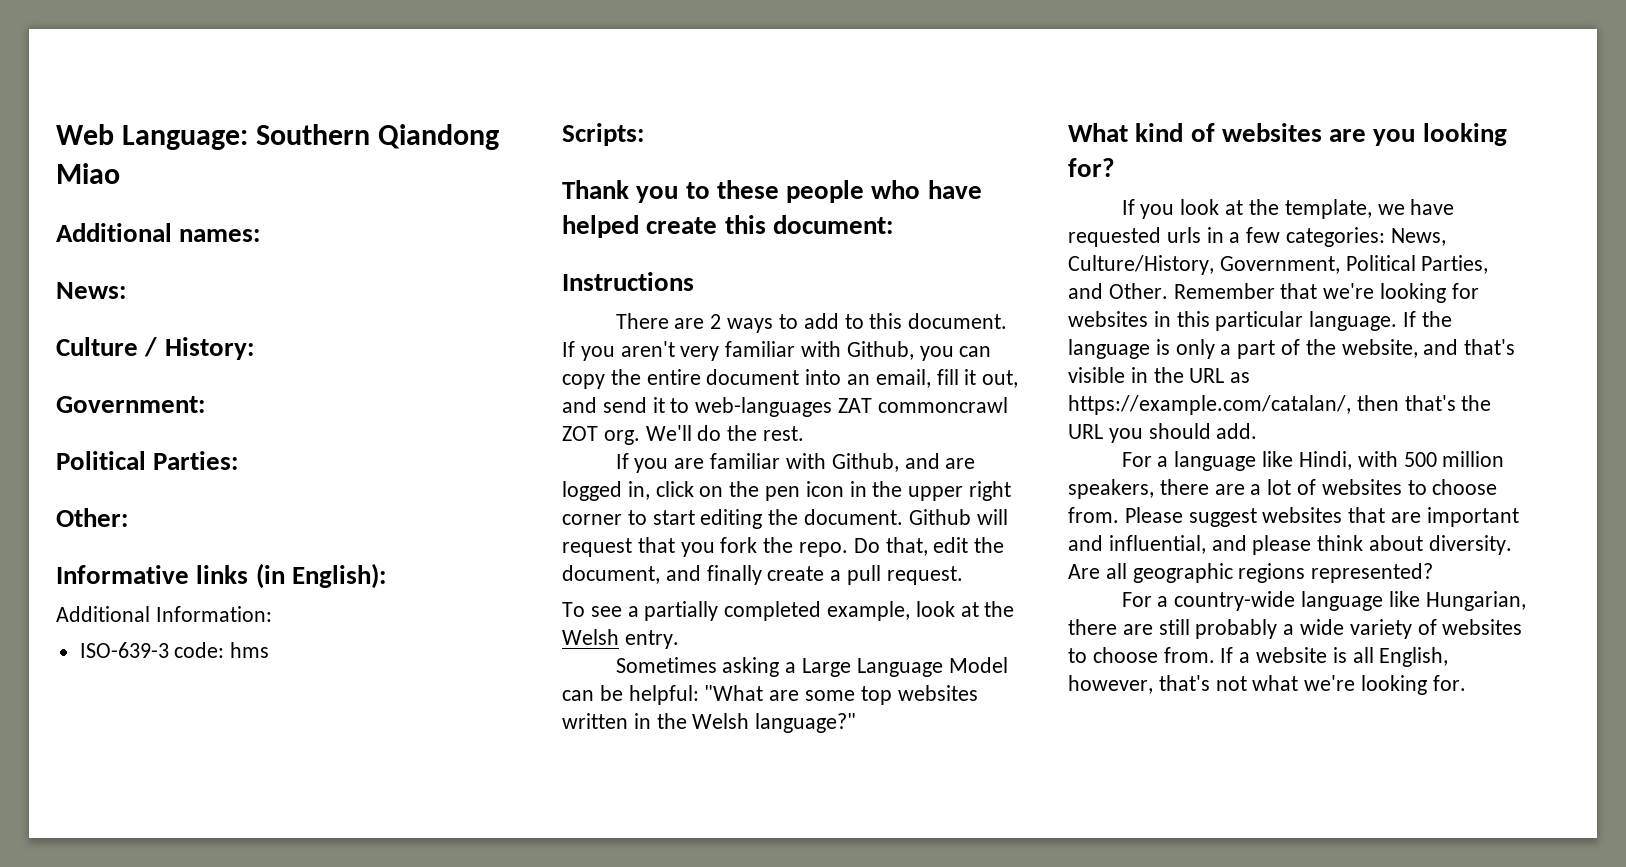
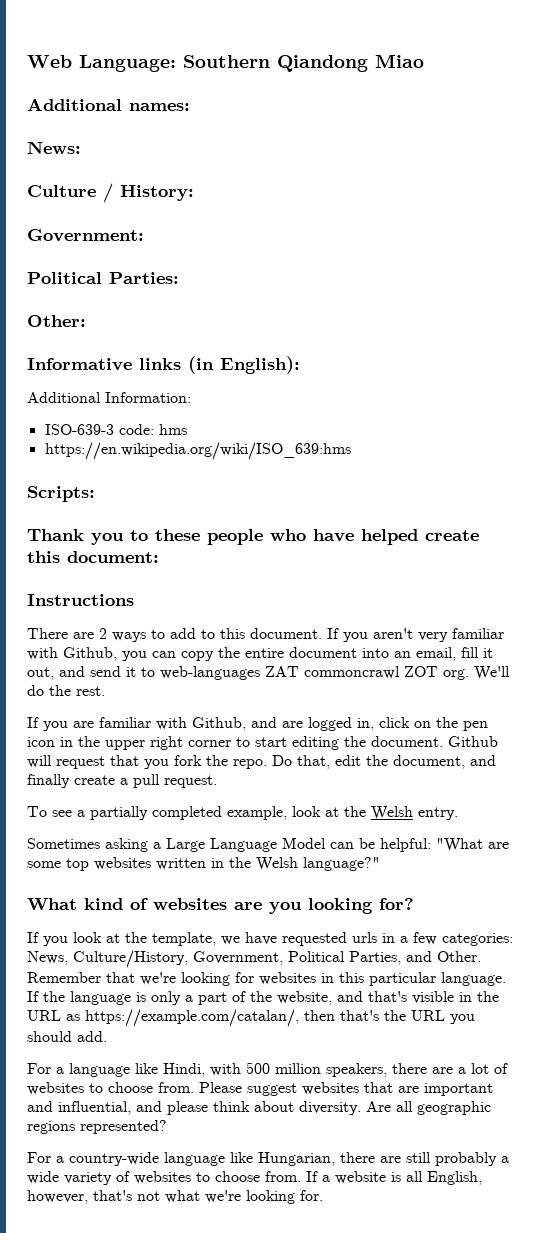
+ https://en.wikipedia.org/wiki/ISO_639:hms

